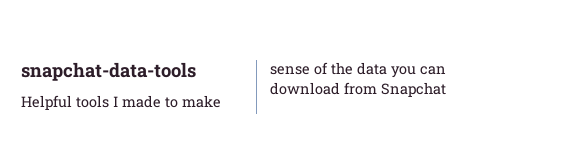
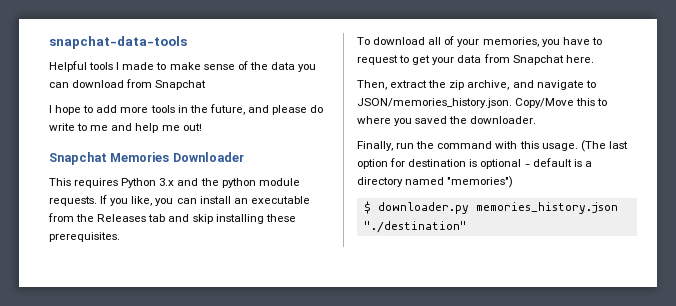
+ I hope to add more tools in the future, and please do write to me and help me out!
+ Snapchat Memories Downloader
+ This requires Python 3.x and the python module requests. If you like, you can install an executable from the Releases tab and skip installing these prerequisites.
+ To download all of your memories, you have to request to get your data from Snapchat here.
+ Then, extract the zip archive, and navigate to JSON/memories_history.json. Copy/Move this to where you saved the downloader.
+ Finally, run the command with this usage. (The last option for destination is optional - default is a directory named "memories")
+ $ downloader.py memories_history.json "./destination"

